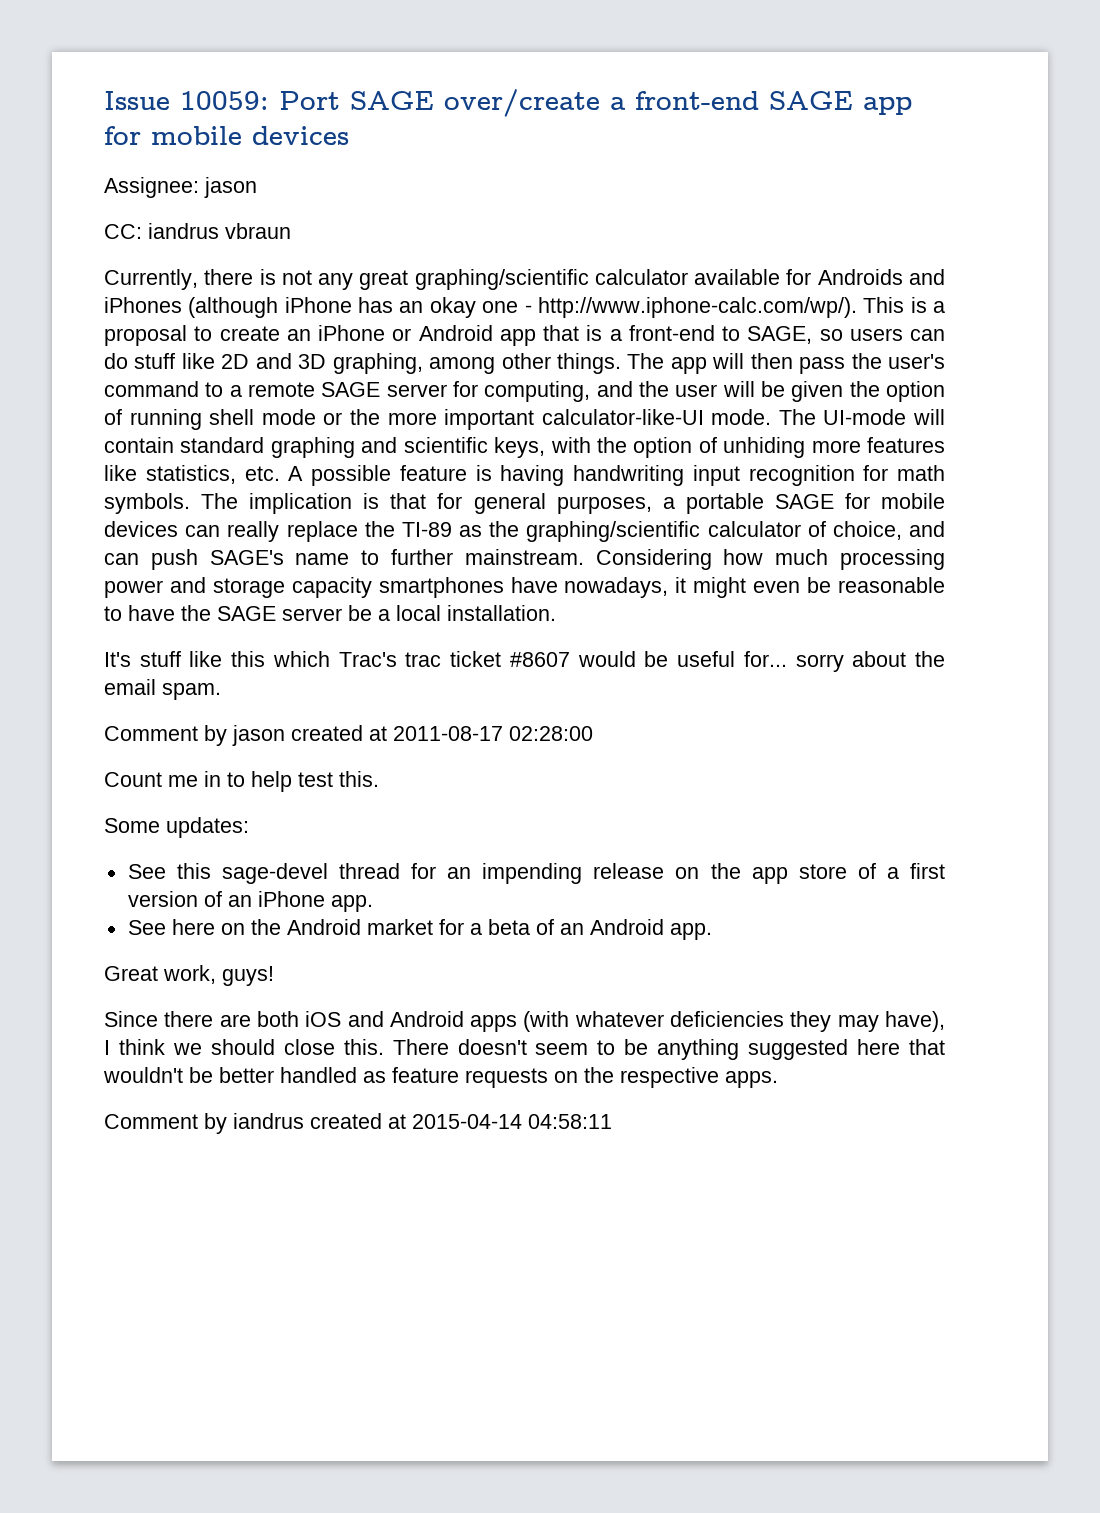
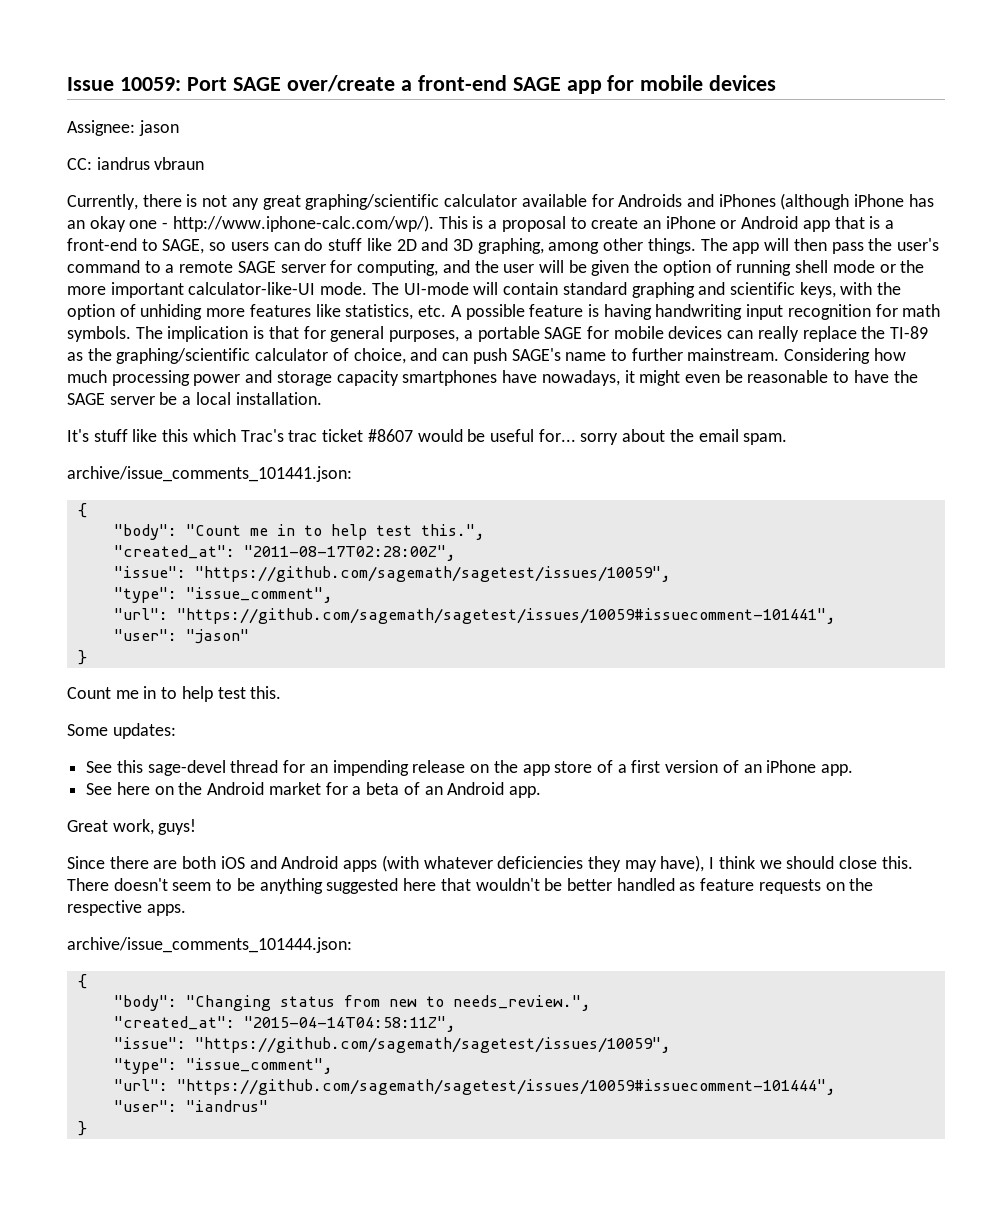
- Comment by jason created at 2011-08-17 02:28:00
+ archive/issue_comments_101441.json:
+ {
+ "body": "Count me in to help test this.",
+ "created_at": "2011-08-17T02:28:00Z",
+ "issue": "https://github.com/sagemath/sagetest/issues/10059",
+ "type": "issue_comment",
+ "url": "https://github.com/sagemath/sagetest/issues/10059#issuecomment-101441",
+ "user": "jason"
+ }
- Comment by iandrus created at 2015-04-14 04:58:11
+ archive/issue_comments_101444.json:
+ {
+ "body": "Changing status from new to needs_review.",
+ "created_at": "2015-04-14T04:58:11Z",
+ "issue": "https://github.com/sagemath/sagetest/issues/10059",
+ "type": "issue_comment",
+ "url": "https://github.com/sagemath/sagetest/issues/10059#issuecomment-101444",
+ "user": "iandrus"
+ }

